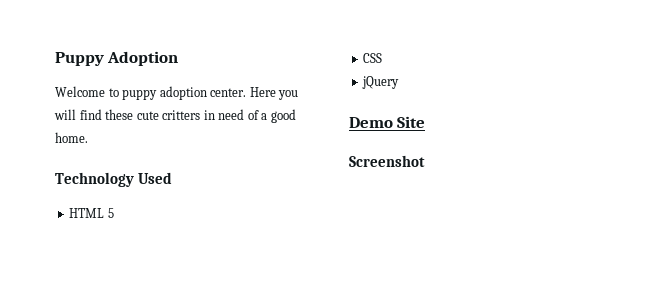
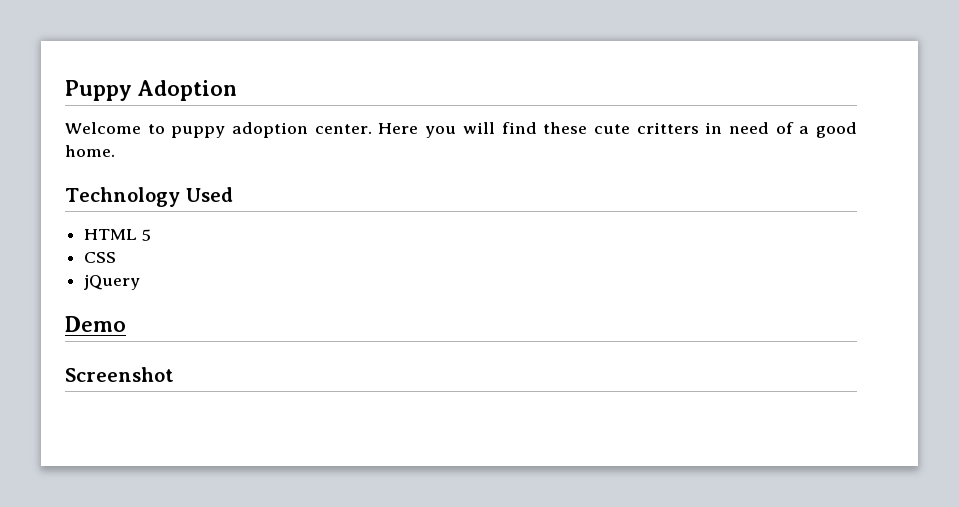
- Demo Site
+ Demo

